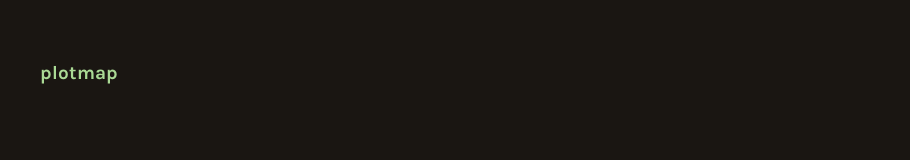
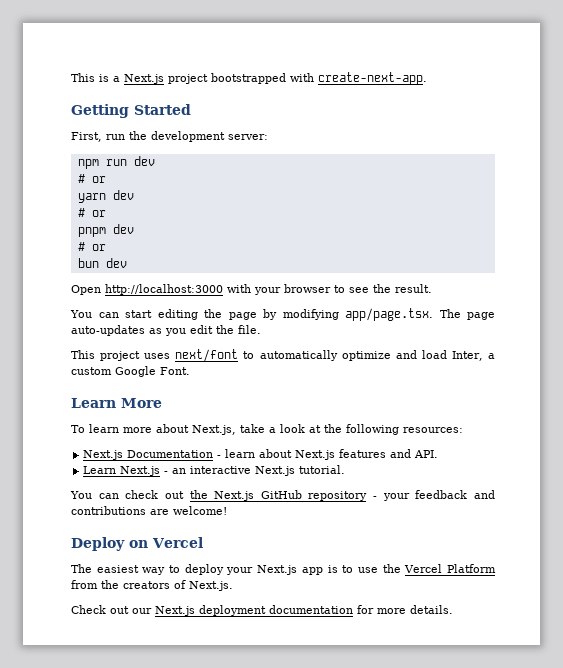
- plotmap
+ This is a Next.js project bootstrapped with create-next-app.
+ Getting Started
+ First, run the development server:
+ npm run dev
+ # or
+ yarn dev
+ # or
+ pnpm dev
+ # or
+ bun dev
+ Open http://localhost:3000 with your browser to see the result.
+ You can start editing the page by modifying app/page.tsx. The page auto-updates as you edit the file.
+ This project uses next/font to automatically optimize and load Inter, a custom Google Font.
+ Learn More
+ To learn more about Next.js, take a look at the following resources:
+ Next.js Documentation - learn about Next.js features and API.
+ Learn Next.js - an interactive Next.js tutorial.
+ You can check out the Next.js GitHub repository - your feedback and contributions are welcome!
+ Deploy on Vercel
+ The easiest way to deploy your Next.js app is to use the Vercel Platform from the creators of Next.js.
+ Check out our Next.js deployment documentation for more details.

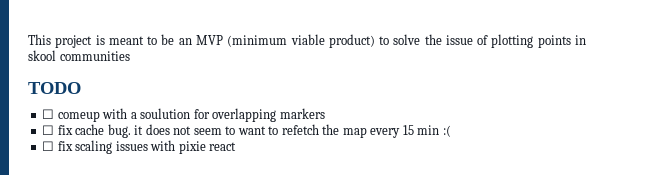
- This is a Next.js project bootstrapped with create-next-app.
- Getting Started
- First, run the development server:
- npm run dev
- # or
- yarn dev
- # or
- pnpm dev
- # or
- bun dev
- Open http://localhost:3000 with your browser to see the result.
- You can start editing the page by modifying app/page.tsx. The page auto-updates as you edit the file.
- This project uses next/font to automatically optimize and load Inter, a custom Google Font.
- Learn More
- To learn more about Next.js, take a look at the following resources:
- Next.js Documentation - learn about Next.js features and API.
- Learn Next.js - an interactive Next.js tutorial.
- You can check out the Next.js GitHub repository - your feedback and contributions are welcome!
- Deploy on Vercel
- The easiest way to deploy your Next.js app is to use the Vercel Platform from the creators of Next.js.
- Check out our Next.js deployment documentation for more details.
+ This project is meant to be an MVP (minimum viable product) to solve the issue of plotting points in skool communities
+ TODO
+ ☐ comeup with a soulution for overlapping markers
+ ☐ fix cache bug. it does not seem to want to refetch the map every 15 min :(
+ ☐ fix scaling issues with pixie react

